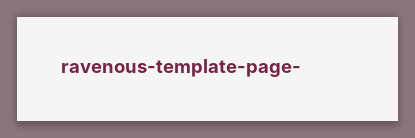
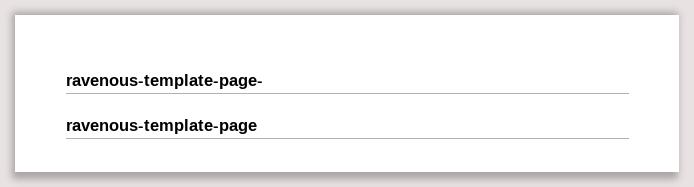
+ ravenous-template-page

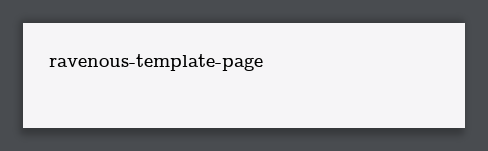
- ravenous-template-page-

